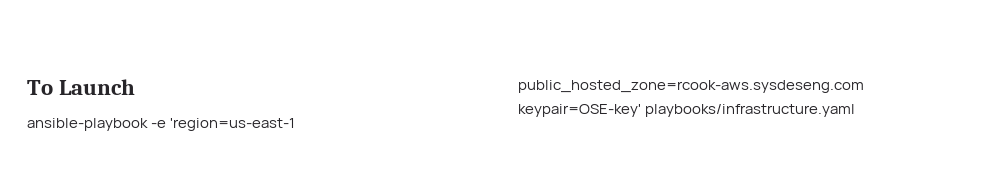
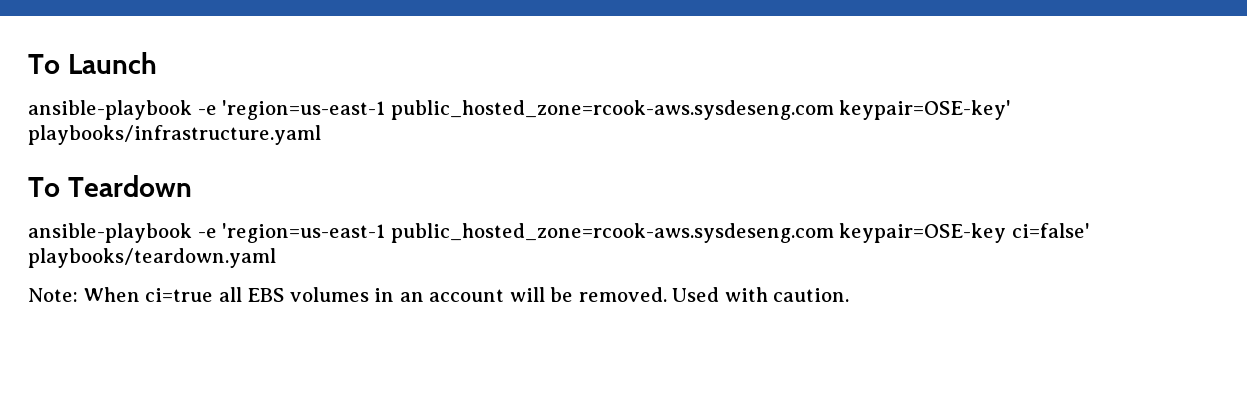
+ To Teardown
+ ansible-playbook -e 'region=us-east-1 public_hosted_zone=rcook-aws.sysdeseng.com keypair=OSE-key ci=false' playbooks/teardown.yaml
+ Note: When ci=true all EBS volumes in an account will be removed. Used with caution.

